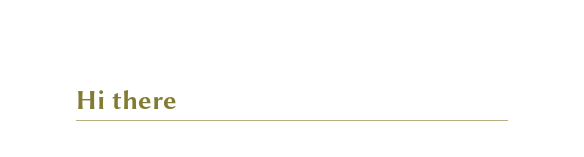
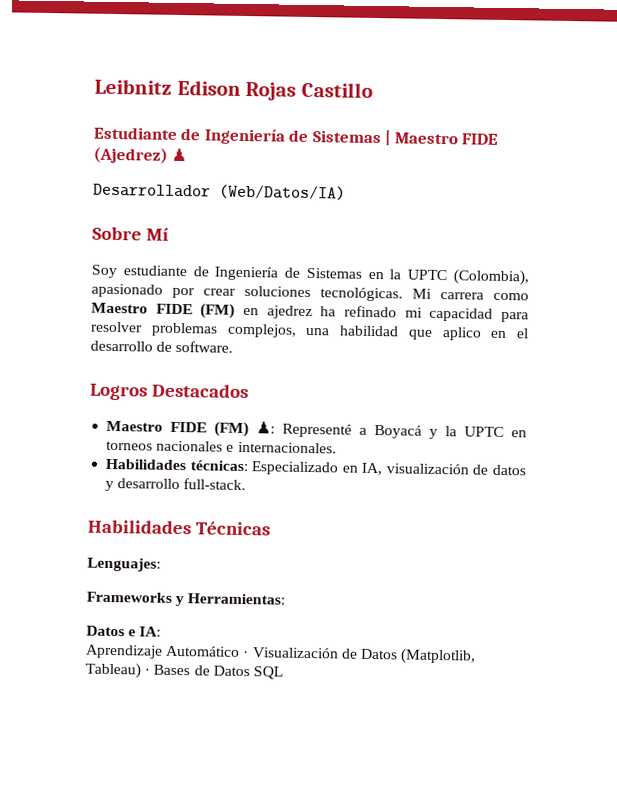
- Hi there
+ Leibnitz Edison Rojas Castillo
+ Estudiante de Ingeniería de Sistemas | Maestro FIDE (Ajedrez) ♟
+ Desarrollador (Web/Datos/IA)
+ Sobre Mí
+ Soy estudiante de Ingeniería de Sistemas en la UPTC (Colombia), apasionado por crear soluciones tecnológicas. Mi carrera como Maestro FIDE (FM) en ajedrez ha refinado mi capacidad para resolver problemas complejos, una habilidad que aplico en el desarrollo de software.
+ Logros Destacados
+ Maestro FIDE (FM) ♟: Representé a Boyacá y la UPTC en torneos nacionales e internacionales.
+ Habilidades técnicas: Especializado en IA, visualización de datos y desarrollo full-stack.
+ Habilidades Técnicas
+ Lenguajes:
+ Frameworks y Herramientas:
+ Datos e IA:
+ Aprendizaje Automático · Visualización de Datos (Matplotlib, Tableau) · Bases de Datos SQL

